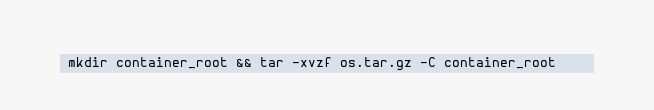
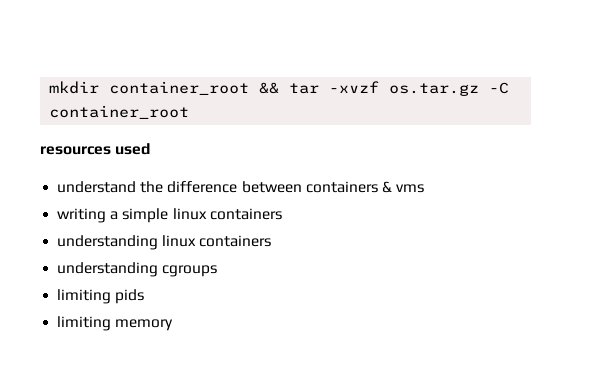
+ resources used
+ understand the difference between containers & vms
+ writing a simple linux containers
+ understanding linux containers
+ understanding cgroups
+ limiting pids
+ limiting memory

